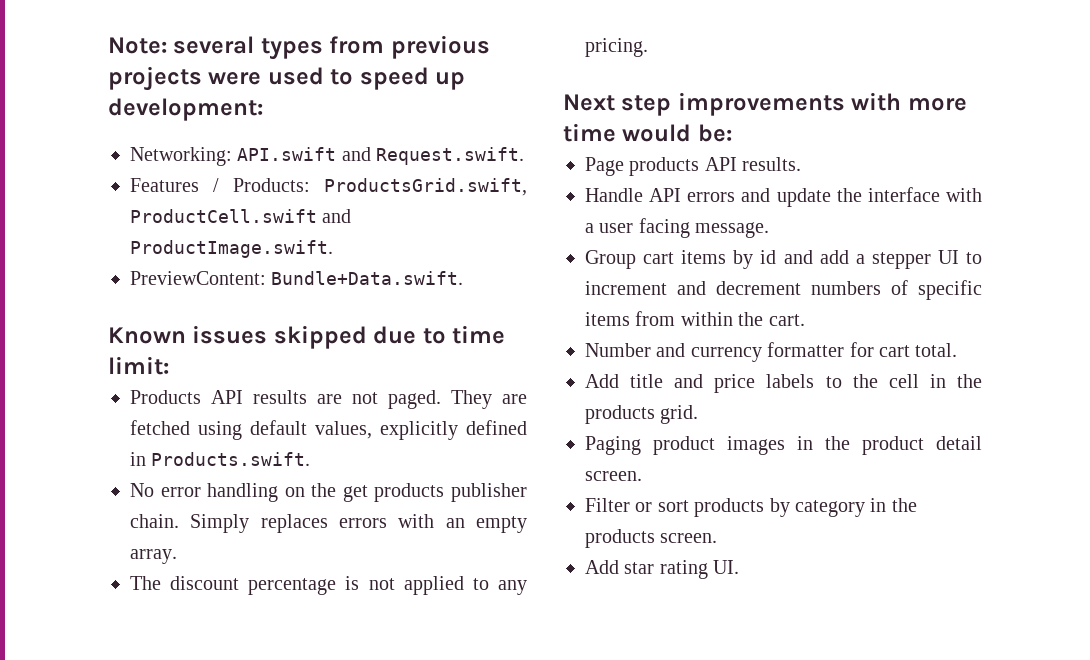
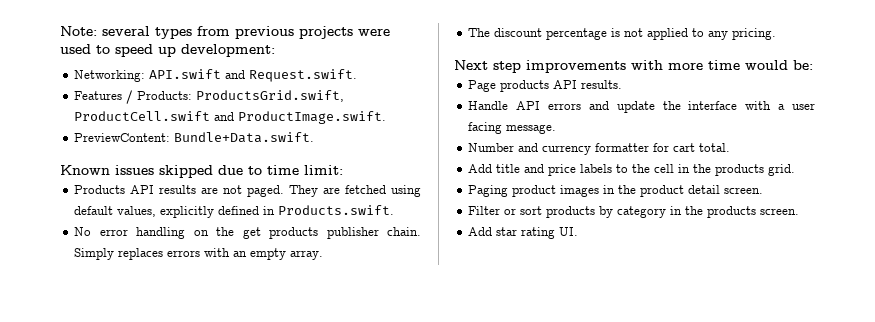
- Group cart items by id and add a stepper UI to increment and decrement numbers of specific items from within the cart.

